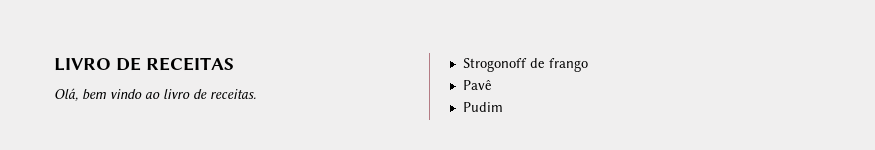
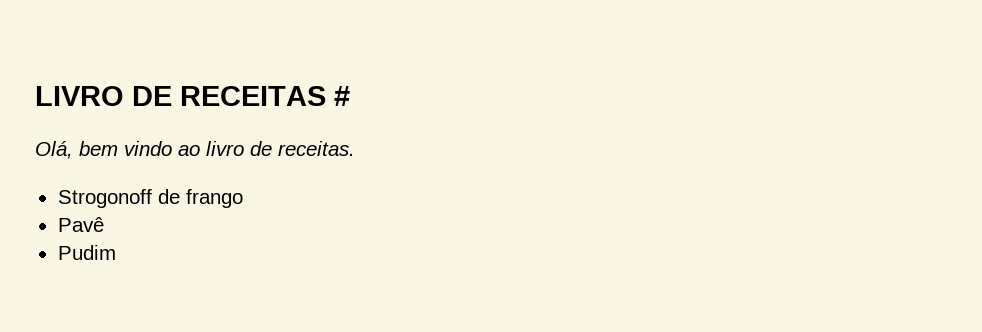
- LIVRO DE RECEITAS
+ LIVRO DE RECEITAS #

